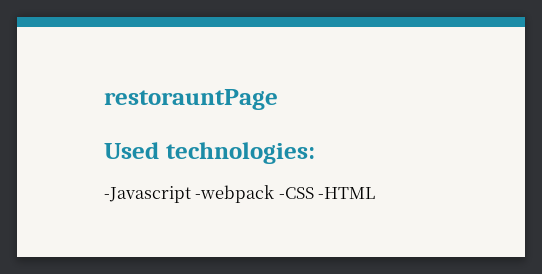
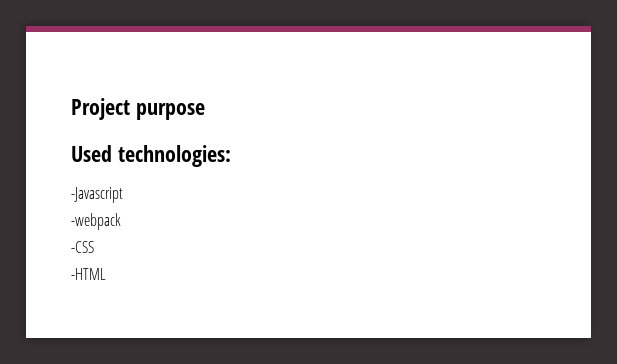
- restorauntPage
+ Project purpose
- -Javascript -webpack -CSS -HTML
+ -Javascript
+ -webpack
+ -CSS
+ -HTML

